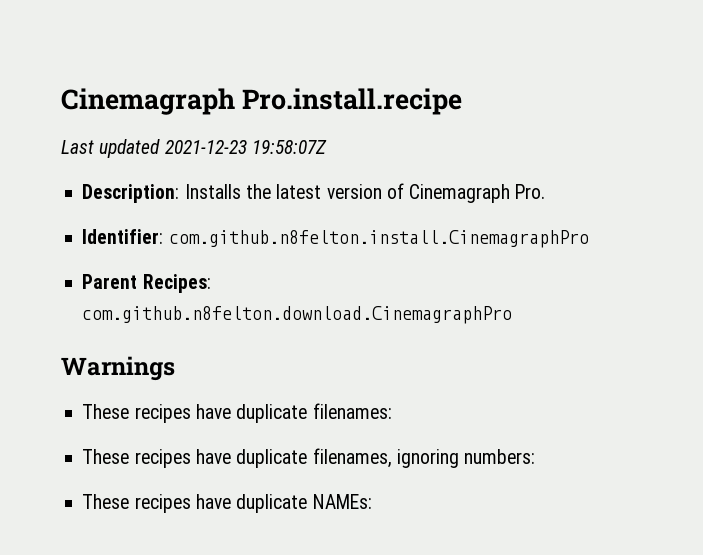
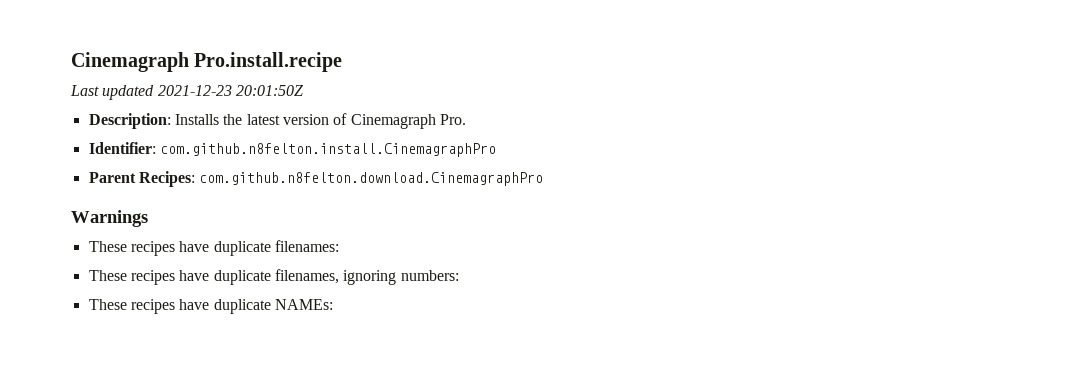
- Last updated 2021-12-23 19:58:07Z
+ Last updated 2021-12-23 20:01:50Z

